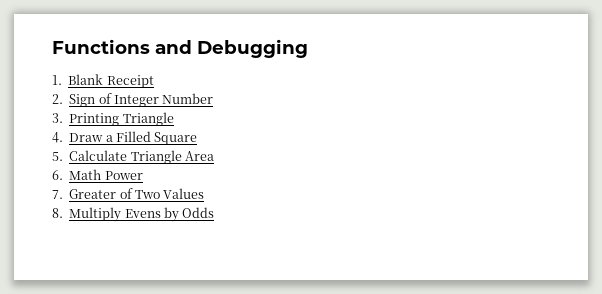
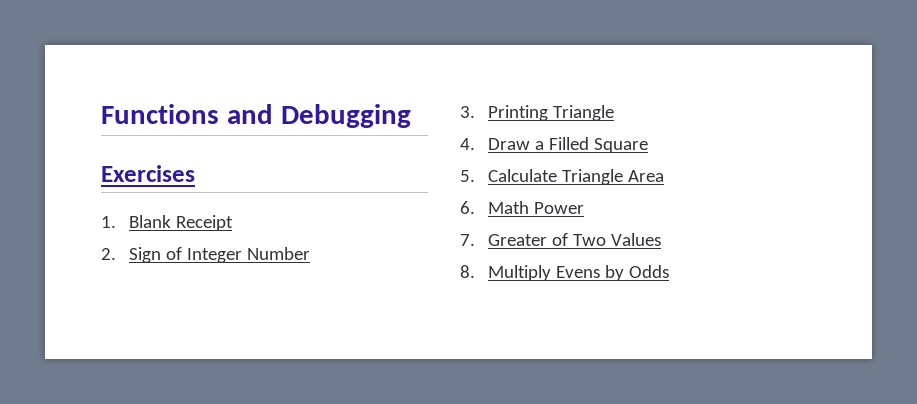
+ Exercises

